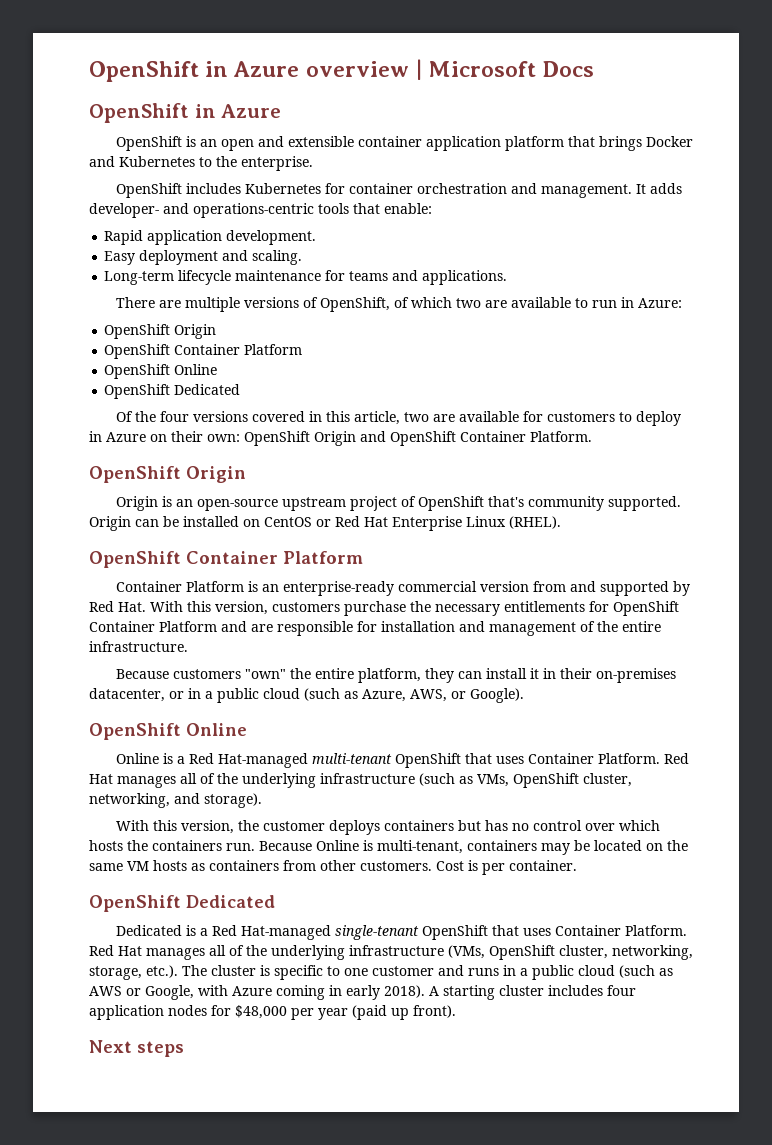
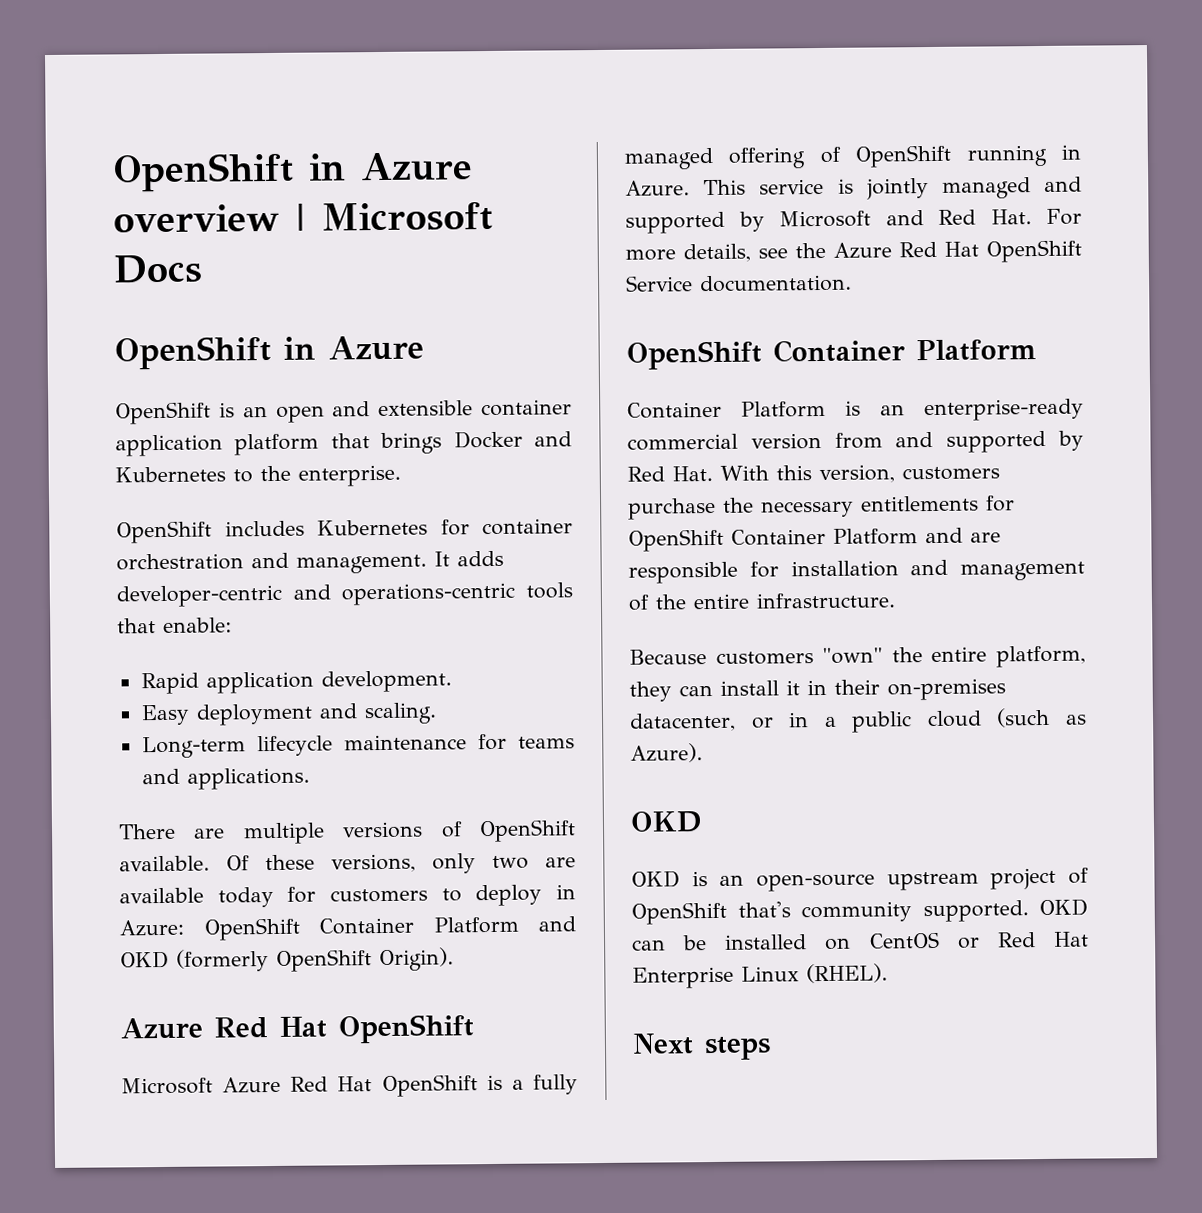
- It adds developer- and operations-centric tools that enable:
+ It adds developer-centric and operations-centric tools that enable:
- There are multiple versions of OpenShift, of which two are available to run in Azure:
- OpenShift Origin
- OpenShift Container Platform
- OpenShift Online
- OpenShift Dedicated
- Of the four versions covered in this article, two are available for customers to deploy in Azure on their own: OpenShift Origin and OpenShift Container Platform.
- OpenShift Origin
- Origin is an open-source upstream project of OpenShift that's community supported. Origin can be installed on CentOS or Red Hat Enterprise Linux (RHEL).
+ There are multiple versions of OpenShift available. Of these versions, only two are available today for customers to deploy in Azure: OpenShift Container Platform and OKD (formerly OpenShift Origin).
+ Azure Red Hat OpenShift
+ Microsoft Azure Red Hat OpenShift is a fully managed offering of OpenShift running in Azure. This service is jointly managed and supported by Microsoft and Red Hat. For more details, see the Azure Red Hat OpenShift Service documentation.
- Because customers "own" the entire platform, they can install it in their on-premises datacenter, or in a public cloud (such as Azure, AWS, or Google).
- OpenShift Online
- Online is a Red Hat-managed multi-tenant OpenShift that uses Container Platform. Red Hat manages all of the underlying infrastructure (such as VMs, OpenShift cluster, networking, and storage).
- With this version, the customer deploys containers but has no control over which hosts the containers run. Because Online is multi-tenant, containers may be located on the same VM hosts as containers from other customers. Cost is per container.
- OpenShift Dedicated
- Dedicated is a Red Hat-managed single-tenant OpenShift that uses Container Platform. Red Hat manages all of the underlying infrastructure (VMs, OpenShift cluster, networking, storage, etc.). The cluster is specific to one customer and runs in a public cloud (such as AWS or Google, with Azure coming in early 2018). A starting cluster includes four application nodes for $48,000 per year (paid up front).
+ Because customers "own" the entire platform, they can install it in their on-premises datacenter, or in a public cloud (such as Azure).
+ OKD
+ OKD is an open-source upstream project of OpenShift that's community supported. OKD can be installed on CentOS or Red Hat Enterprise Linux (RHEL).

